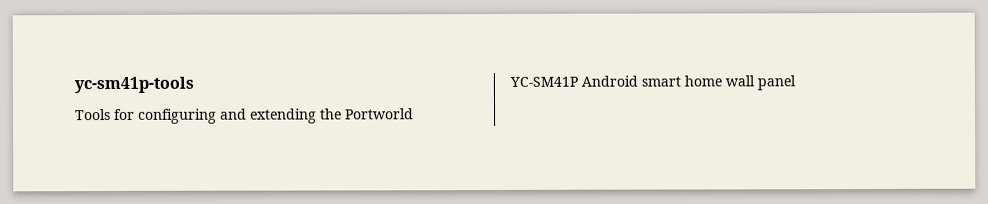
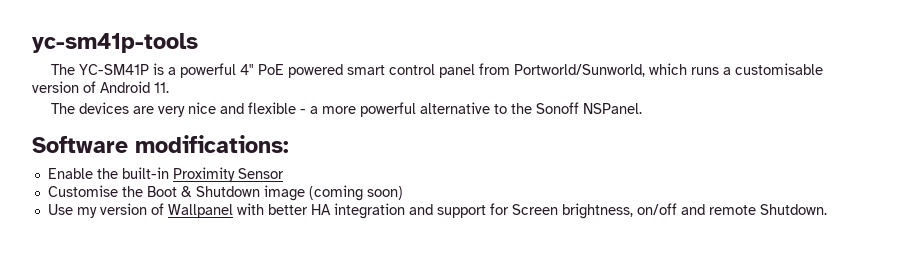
- Tools for configuring and extending the Portworld YC-SM41P Android smart home wall panel
+ The YC-SM41P is a powerful 4" PoE powered smart control panel from Portworld/Sunworld, which runs a customisable version of Android 11.
+ The devices are very nice and flexible - a more powerful alternative to the Sonoff NSPanel.
+ Software modifications:
+ Enable the built-in Proximity Sensor
+ Customise the Boot & Shutdown image (coming soon)
+ Use my version of Wallpanel with better HA integration and support for Screen brightness, on/off and remote Shutdown.

